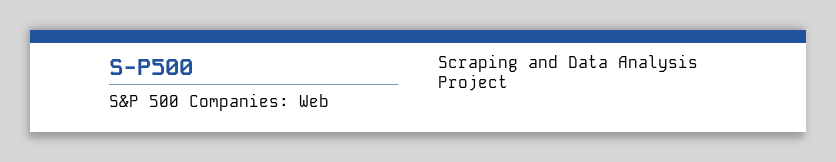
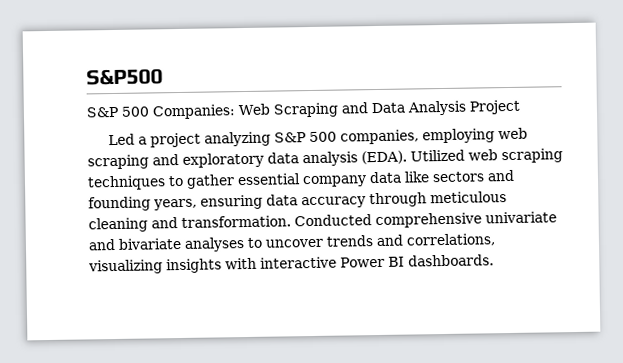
- S-P500
+ S&P500
+ Led a project analyzing S&P 500 companies, employing web scraping and exploratory data analysis (EDA). Utilized web scraping techniques to gather essential company data like sectors and founding years, ensuring data accuracy through meticulous cleaning and transformation. Conducted comprehensive univariate and bivariate analyses to uncover trends and correlations, visualizing insights with interactive Power BI dashboards.

